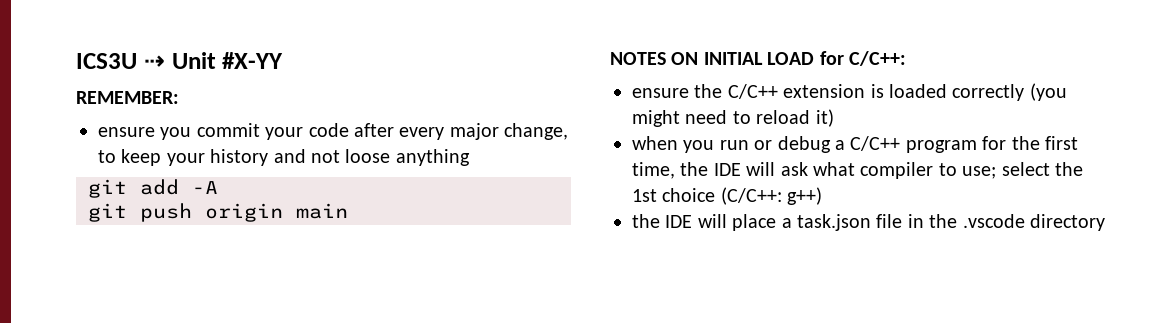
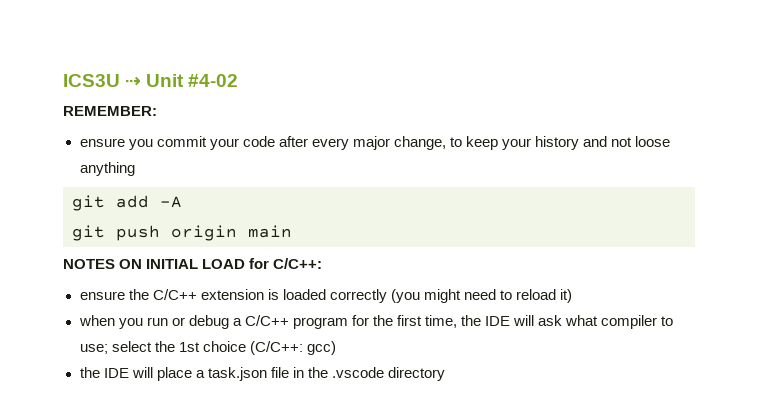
- ICS3U ⇢ Unit #X-YY
+ ICS3U ⇢ Unit #4-02
- when you run or debug a C/C++ program for the first time, the IDE will ask what compiler to use; select the 1st choice (C/C++: g++)
+ when you run or debug a C/C++ program for the first time, the IDE will ask what compiler to use; select the 1st choice (C/C++: gcc)

